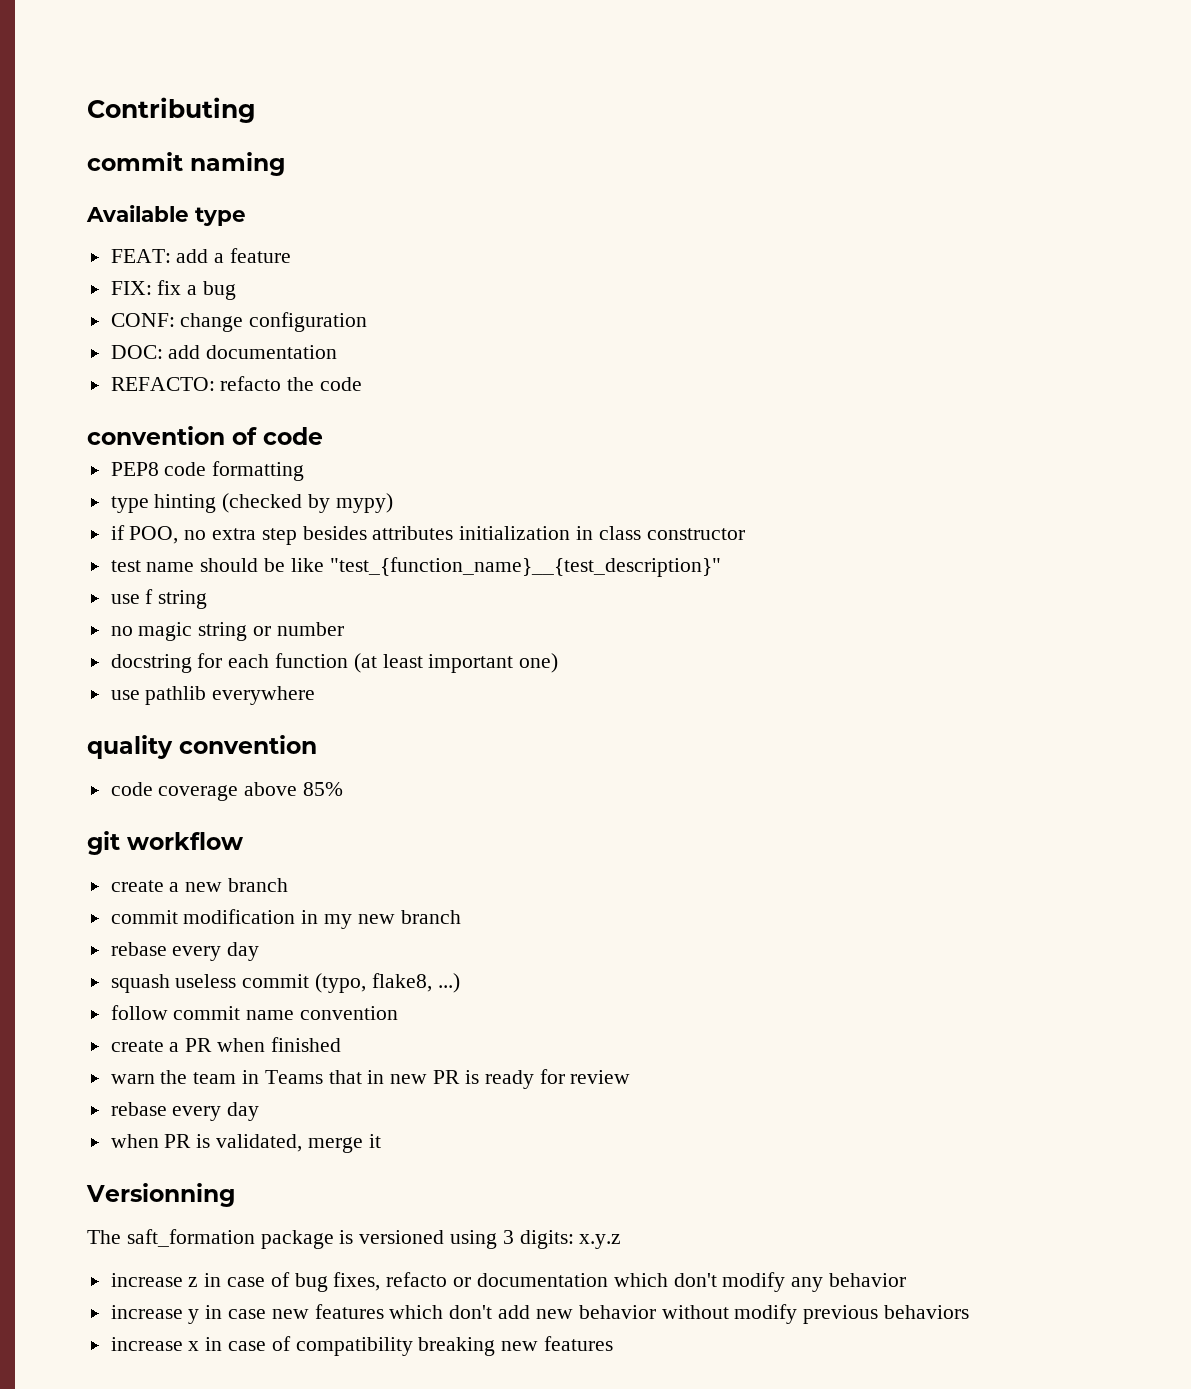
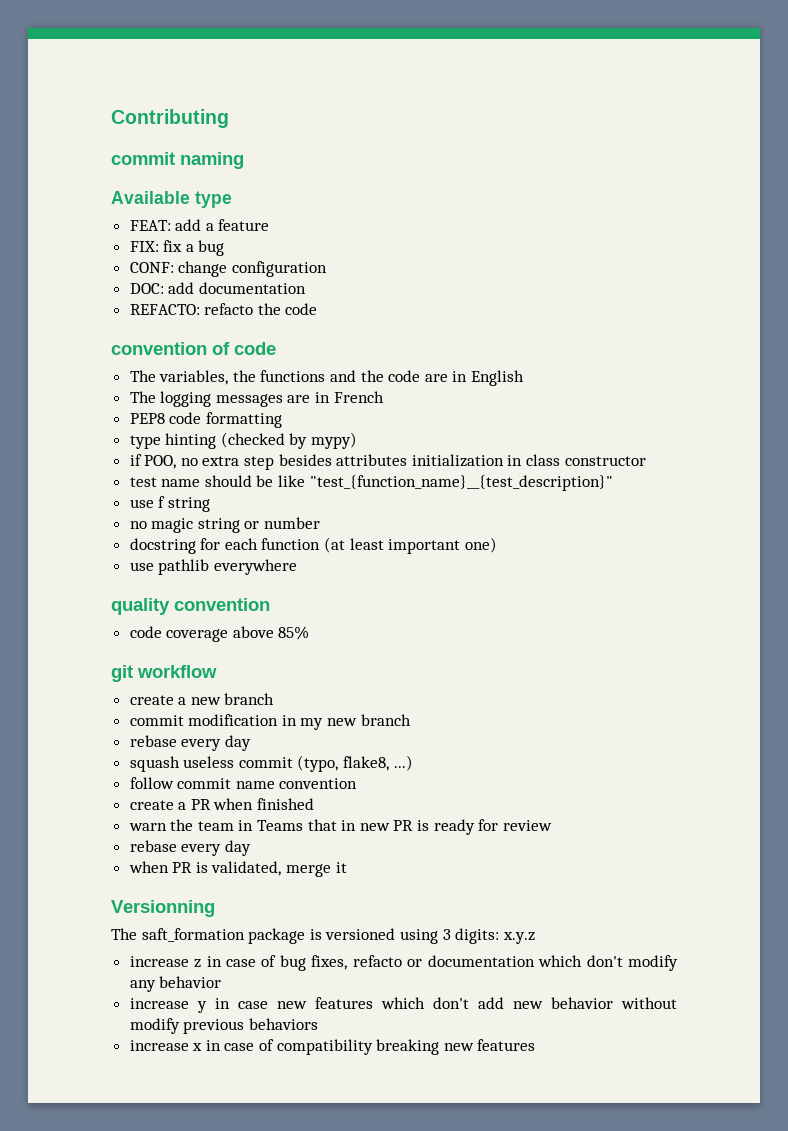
+ The variables, the functions and the code are in English
+ The logging messages are in French

